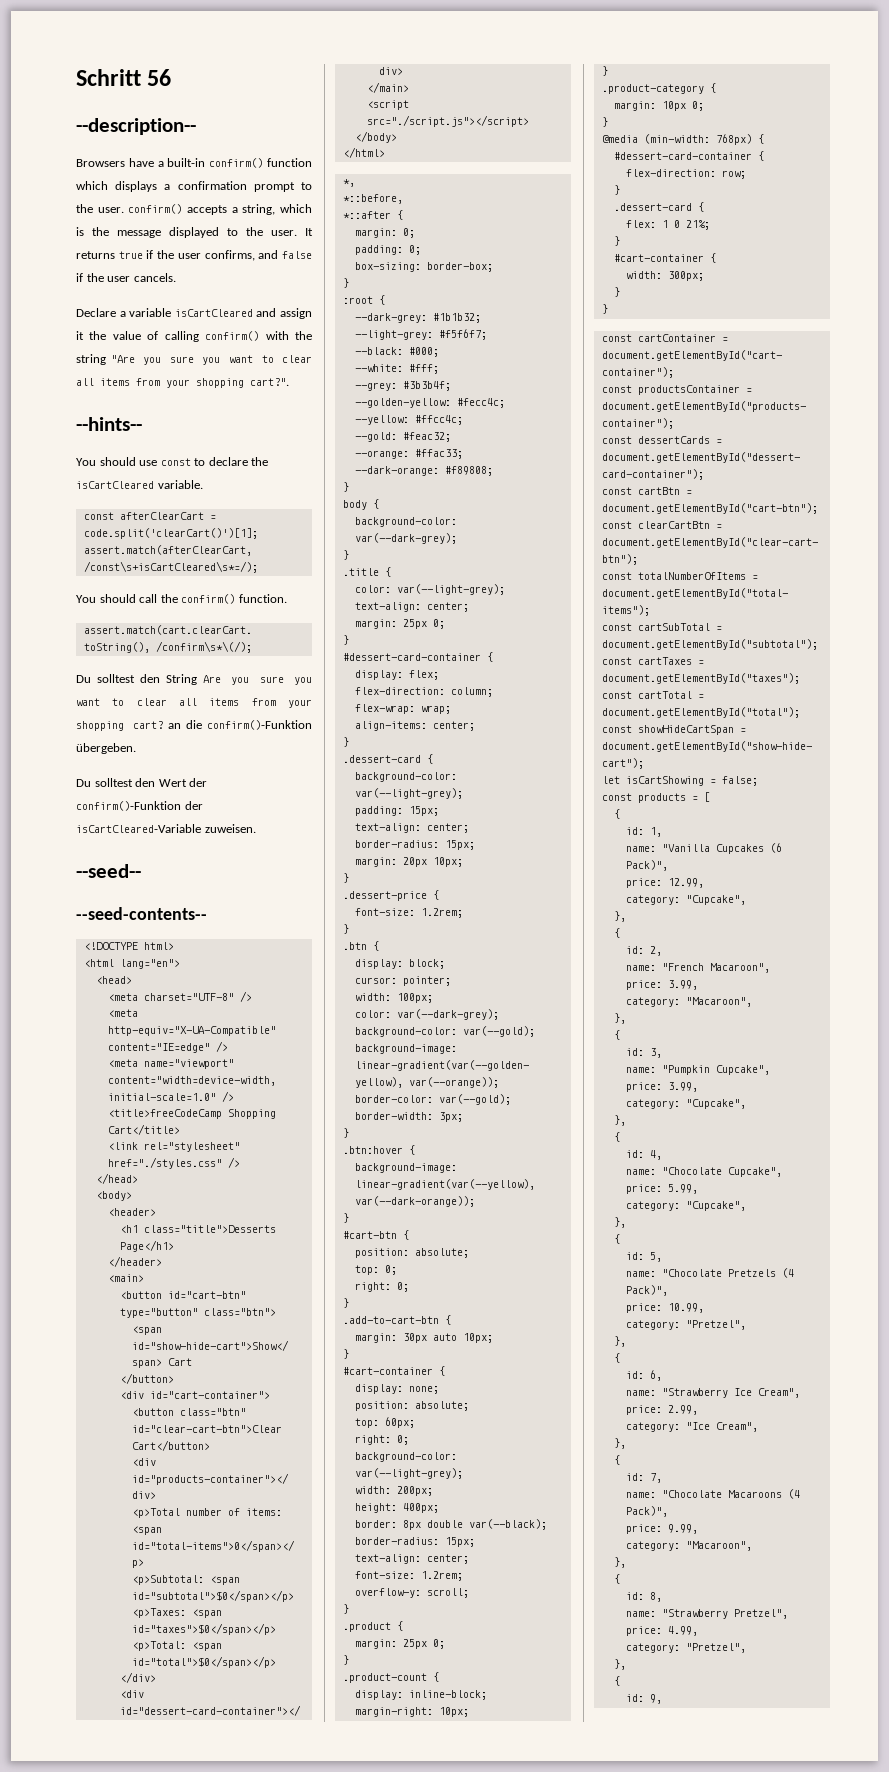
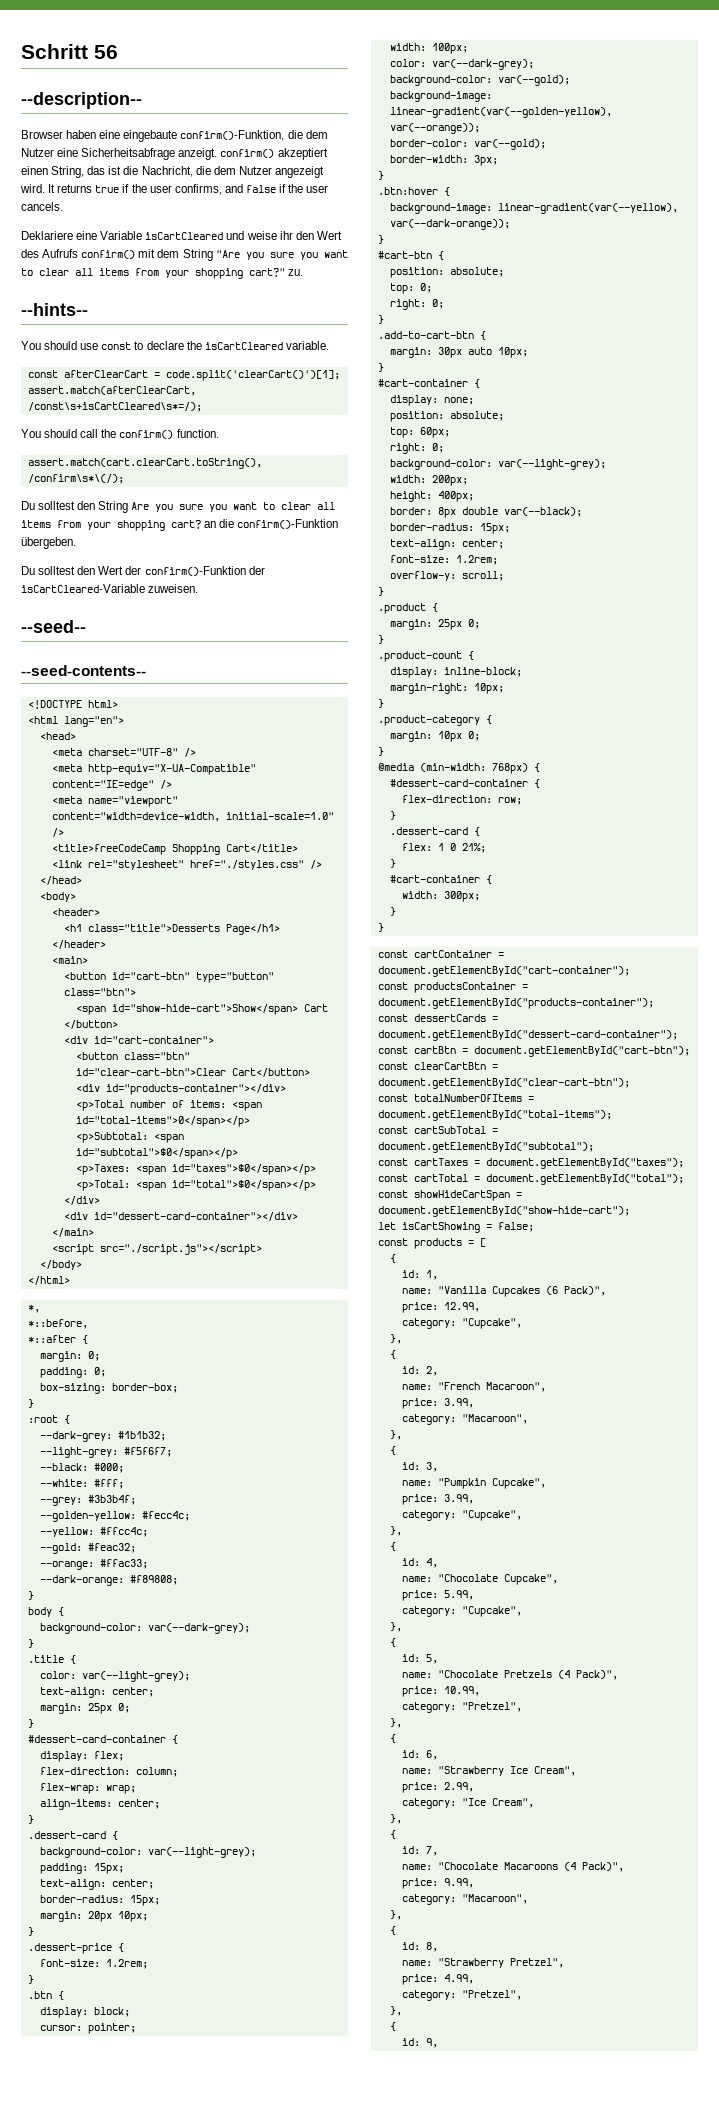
- Browsers have a built-in confirm() function which displays a confirmation prompt to the user. confirm() accepts a string, which is the message displayed to the user.
+ Browser haben eine eingebaute confirm()-Funktion, die dem Nutzer eine Sicherheitsabfrage anzeigt. confirm() akzeptiert einen String, das ist die Nachricht, die dem Nutzer angezeigt wird.
- Declare a variable isCartCleared and assign it the value of calling confirm() with the string "Are you sure you want to clear all items from your shopping cart?".
+ Deklariere eine Variable isCartCleared und weise ihr den Wert des Aufrufs confirm() mit dem String "Are you sure you want to clear all items from your shopping cart?" zu.

